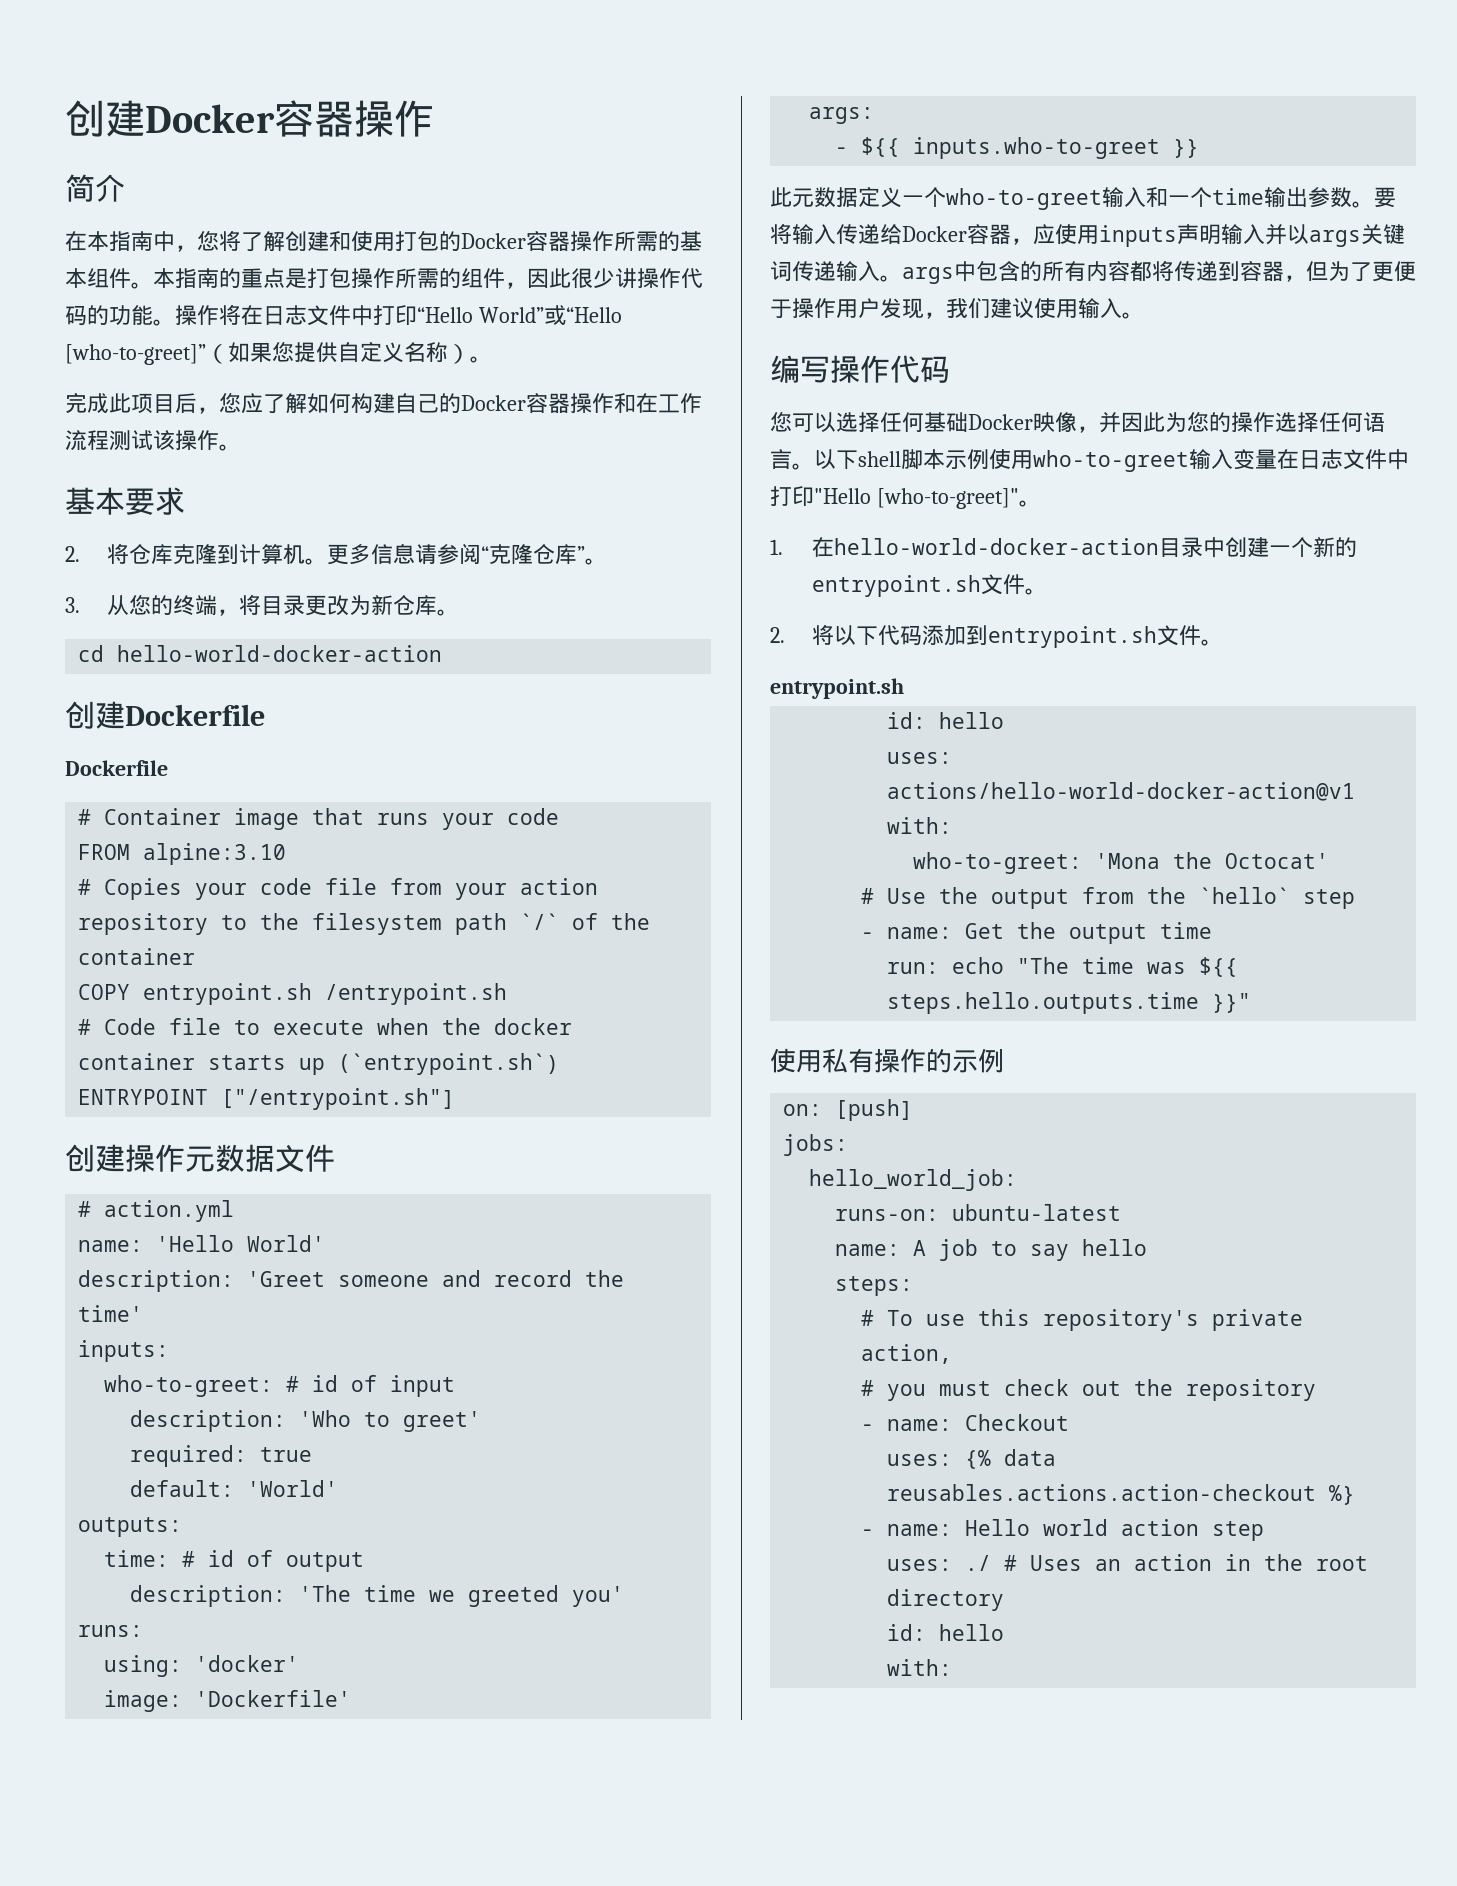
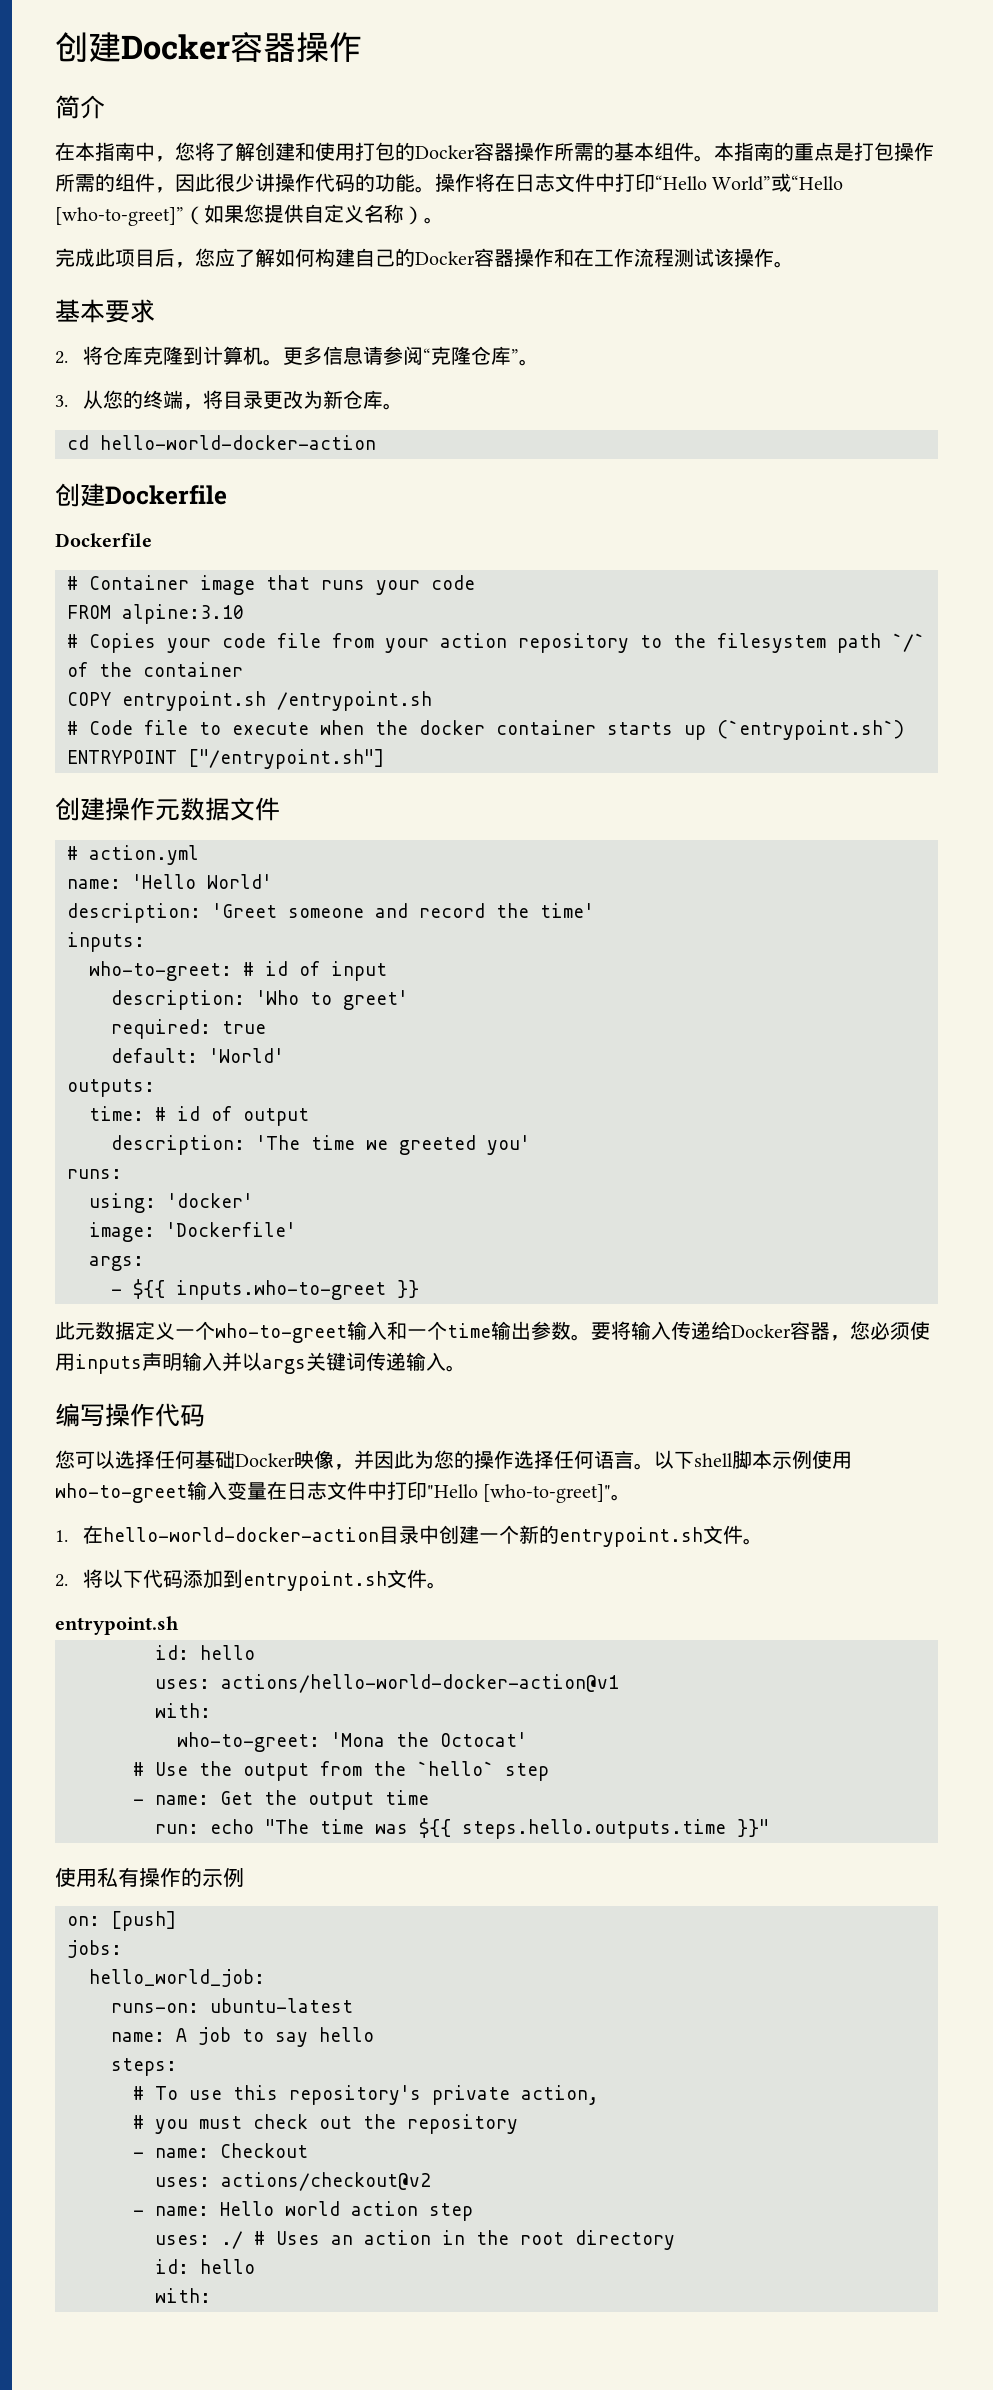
- 要将输入传递给Docker容器，应使用inputs声明输入并以args关键词传递输入。args中包含的所有内容都将传递到容器，但为了更便于操作用户发现，我们建议使用输入。
+ 要将输入传递给Docker容器，您必须使用inputs声明输入并以args关键词传递输入。
- uses: {% data reusables.actions.action-checkout %}
+ uses: actions/checkout@v2

